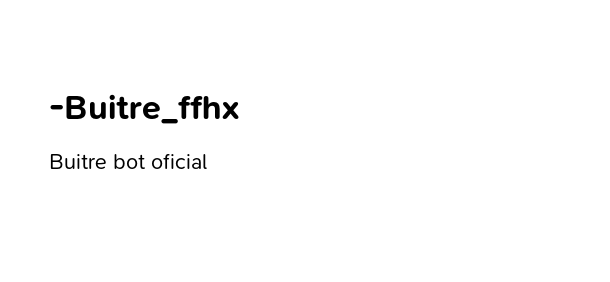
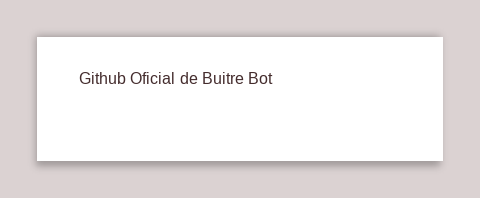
- -Buitre_ffhx
- Buitre bot oficial
+ Github Oficial de Buitre Bot

